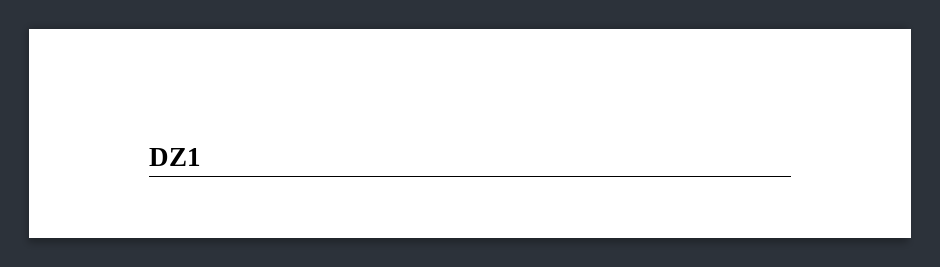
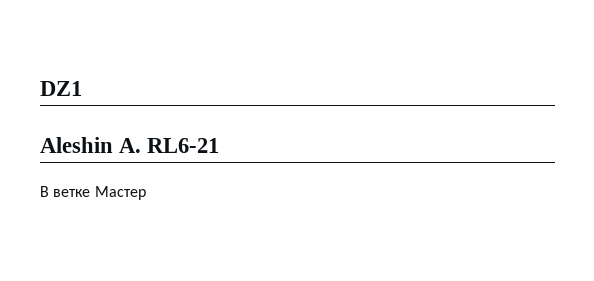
+ Aleshin A. RL6-21
+ В ветке Мастер

